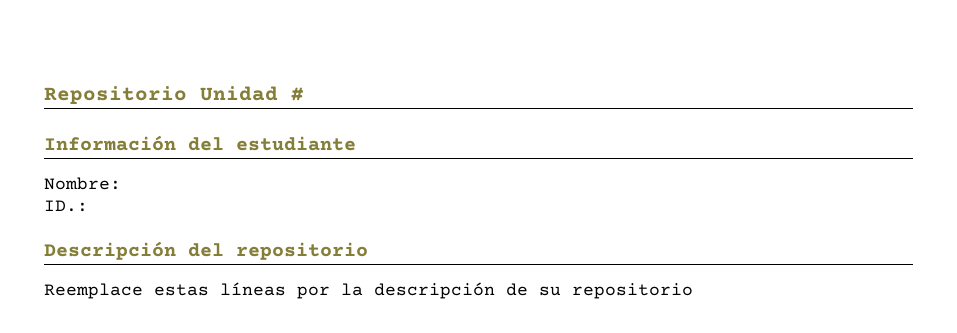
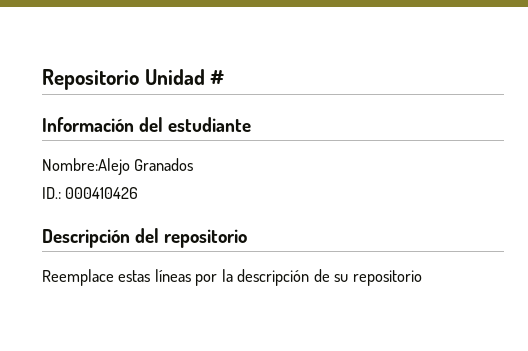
- Nombre:
+ Nombre:Alejo Granados
- ID.:
+ ID.: 000410426

